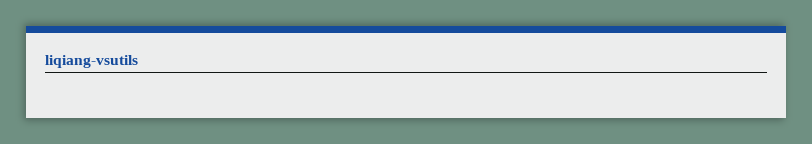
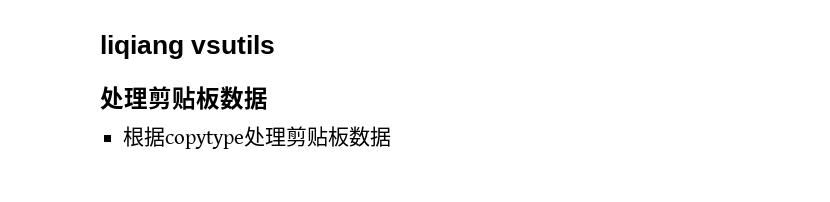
- liqiang-vsutils
+ liqiang vsutils
+ 处理剪贴板数据
+ 根据copytype处理剪贴板数据

